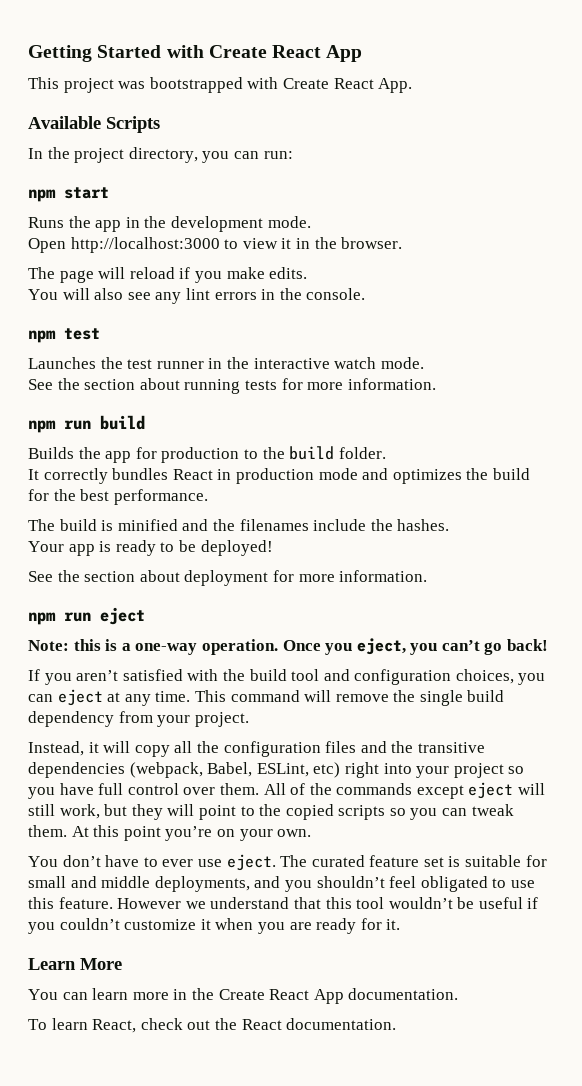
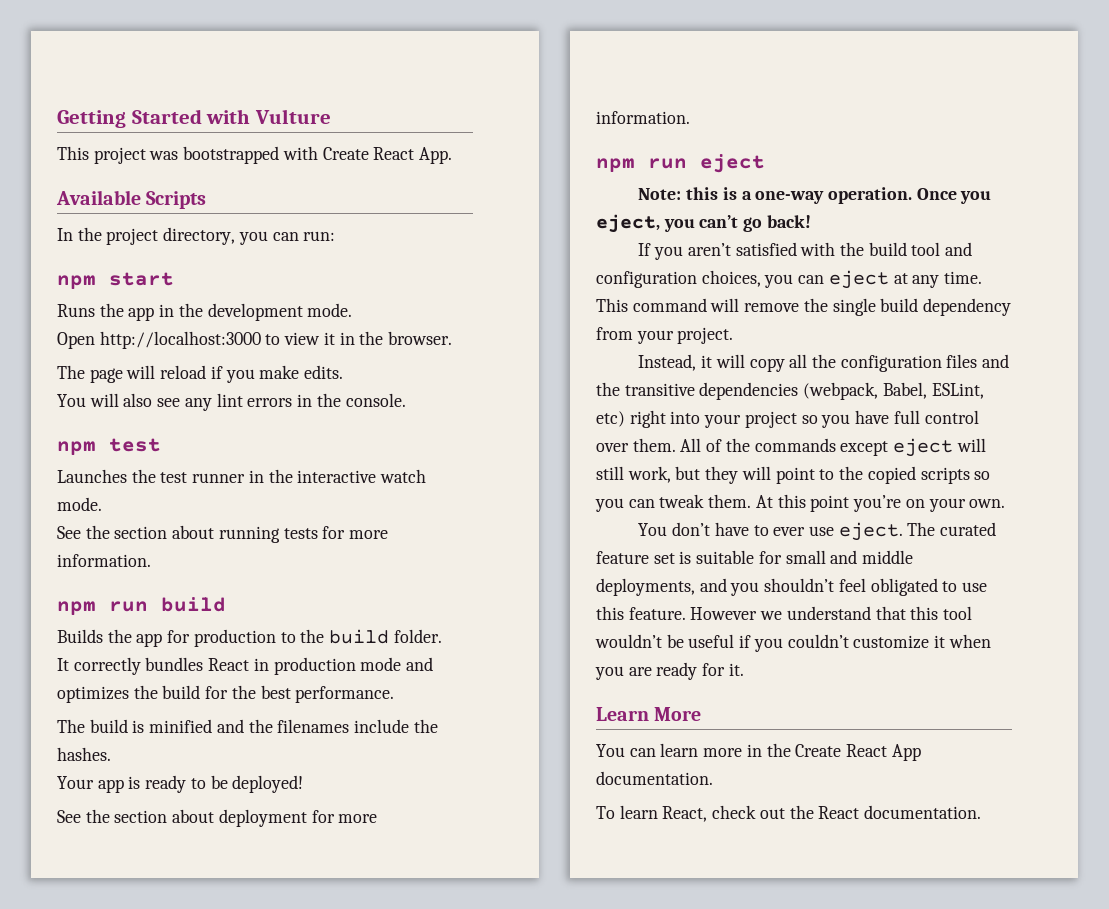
- Getting Started with Create React App
+ Getting Started with Vulture

